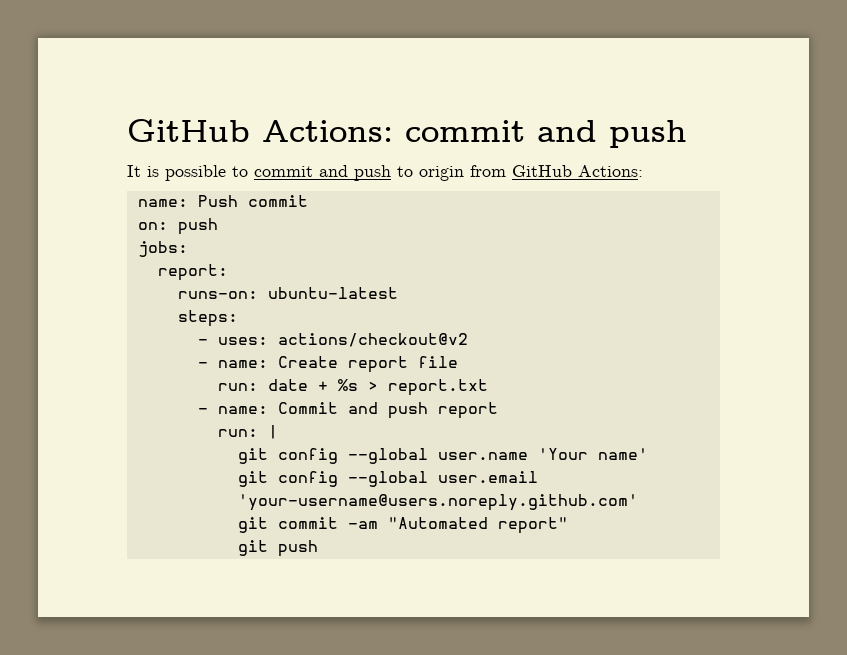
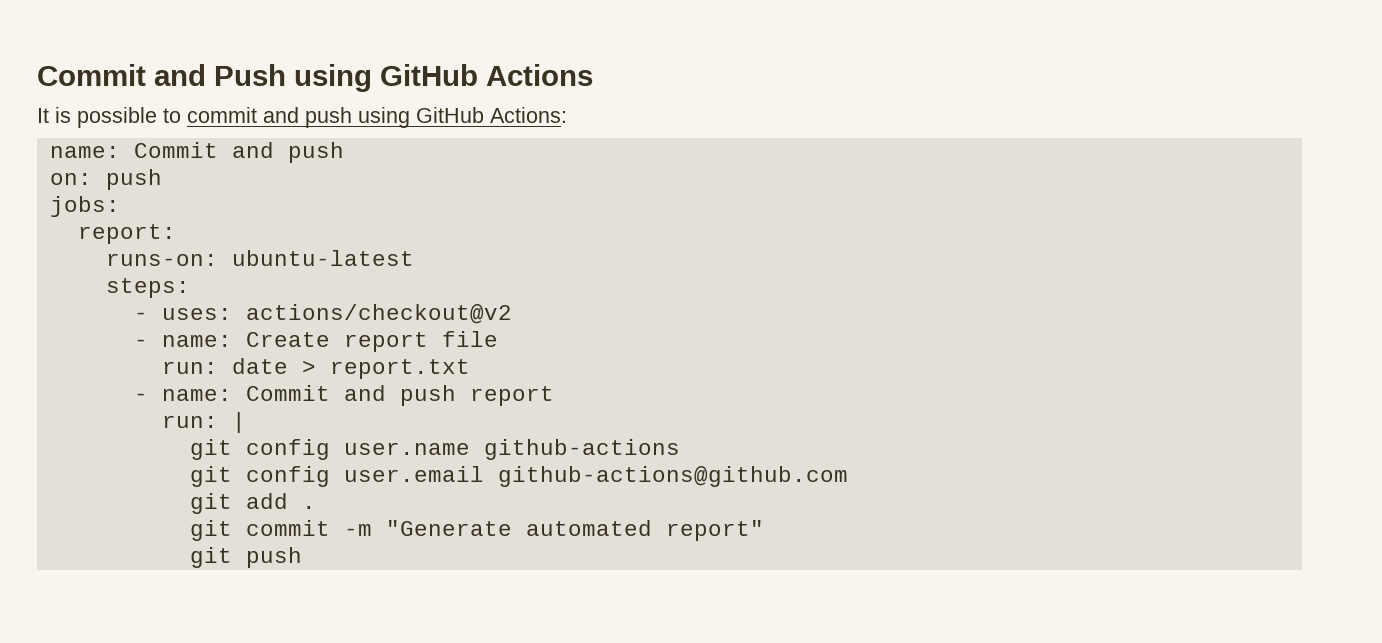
- GitHub Actions: commit and push
+ Commit and Push using GitHub Actions
- It is possible to commit and push to origin from GitHub Actions:
- name: Push commit
+ It is possible to commit and push using GitHub Actions:
+ name: Commit and push
- run: date + %s > report.txt
+ run: date > report.txt
- git config --global user.name 'Your name'
- git config --global user.email 'your-username@users.noreply.github.com'
+ git config user.name github-actions
+ git config user.email github-actions@github.com
+ git add .
- git commit -am "Automated report"
+ git commit -m "Generate automated report"

